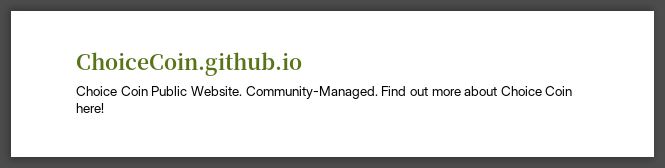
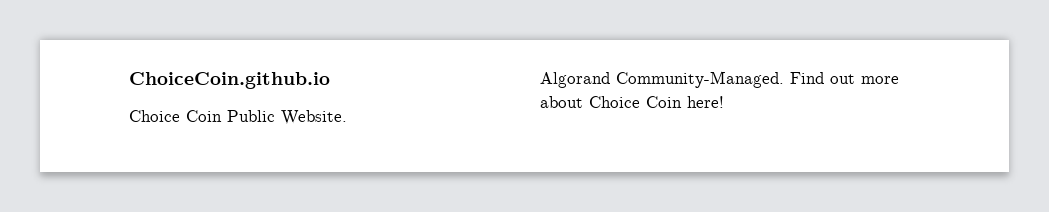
- Choice Coin Public Website. Community-Managed.
+ Choice Coin Public Website.
+ Algorand Community-Managed.

